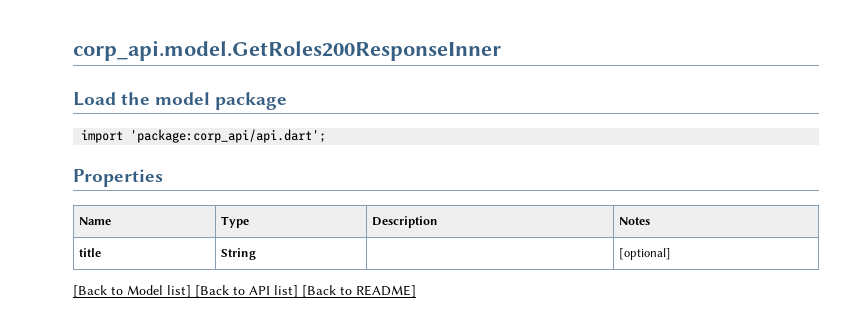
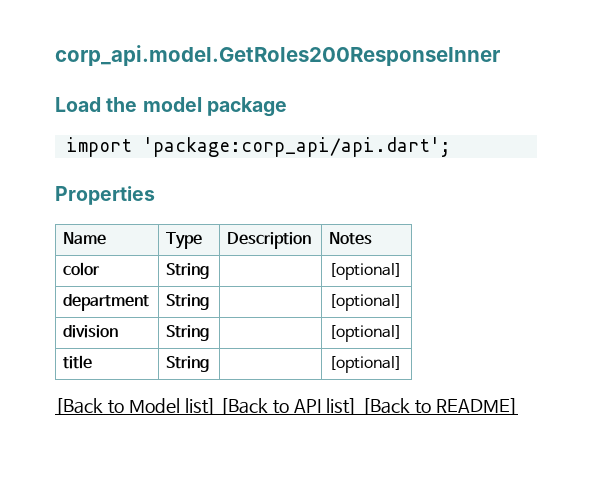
+ color | String | | [optional]
+ department | String | | [optional]
+ division | String | | [optional]

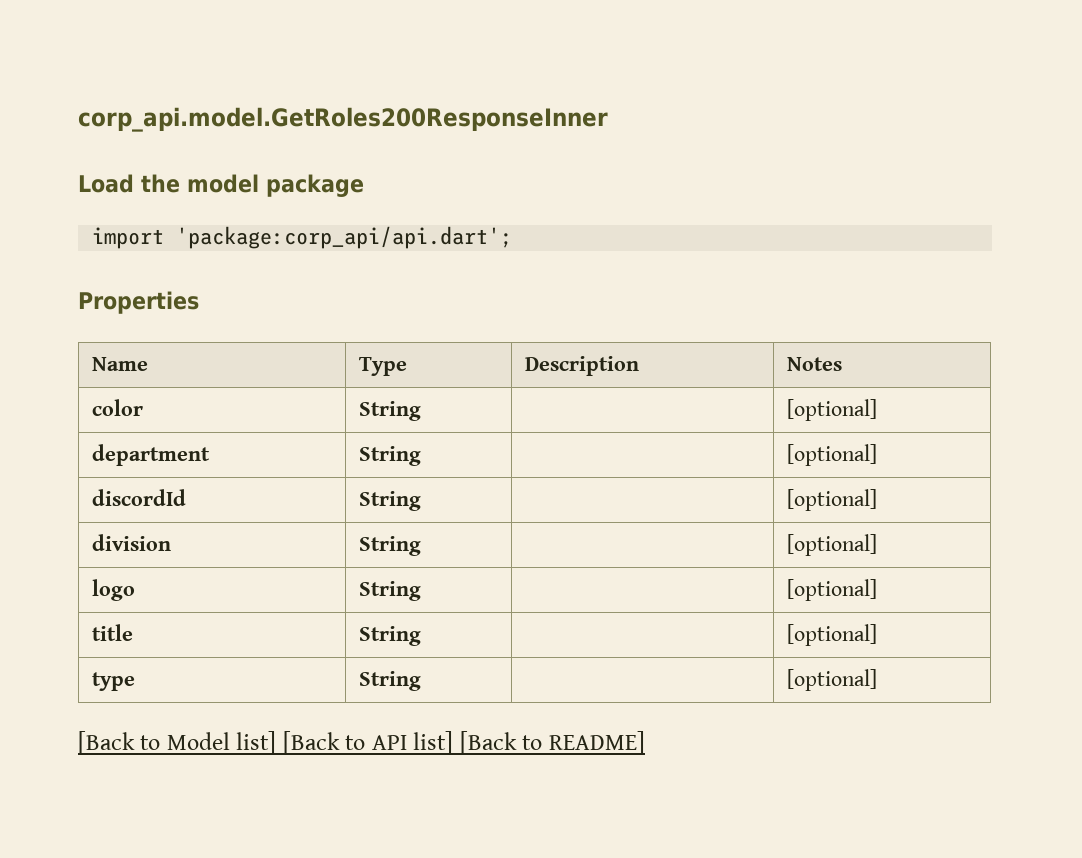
+ discordId | String | | [optional]
+ logo | String | | [optional]
+ type | String | | [optional]

